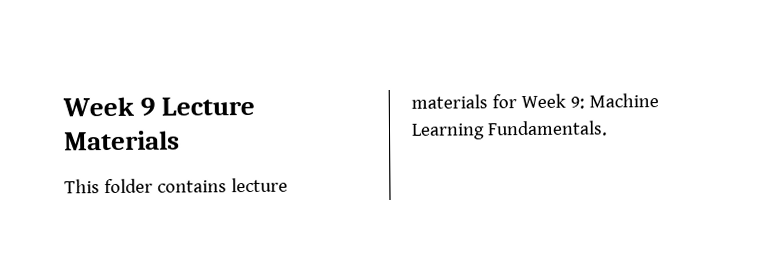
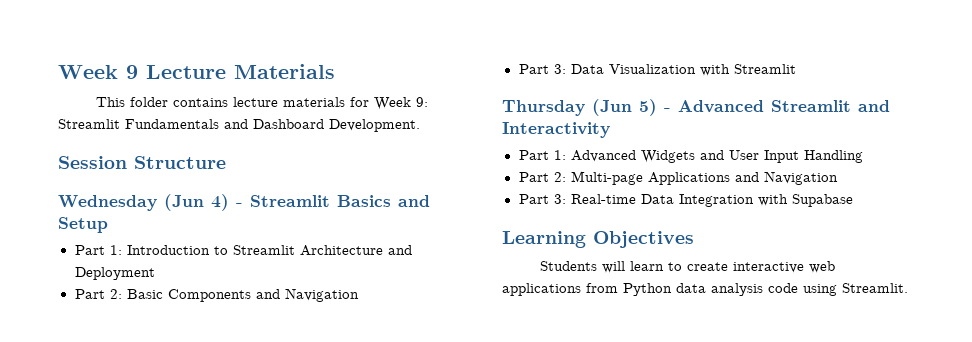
- This folder contains lecture materials for Week 9: Machine Learning Fundamentals.
+ This folder contains lecture materials for Week 9: Streamlit Fundamentals and Dashboard Development.
+ Session Structure
+ Wednesday (Jun 4) - Streamlit Basics and Setup
+ Part 1: Introduction to Streamlit Architecture and Deployment
+ Part 2: Basic Components and Navigation
+ Part 3: Data Visualization with Streamlit
+ Thursday (Jun 5) - Advanced Streamlit and Interactivity
+ Part 1: Advanced Widgets and User Input Handling
+ Part 2: Multi-page Applications and Navigation
+ Part 3: Real-time Data Integration with Supabase
+ Learning Objectives
+ Students will learn to create interactive web applications from Python data analysis code using Streamlit.

